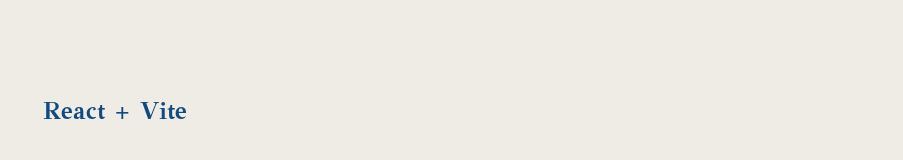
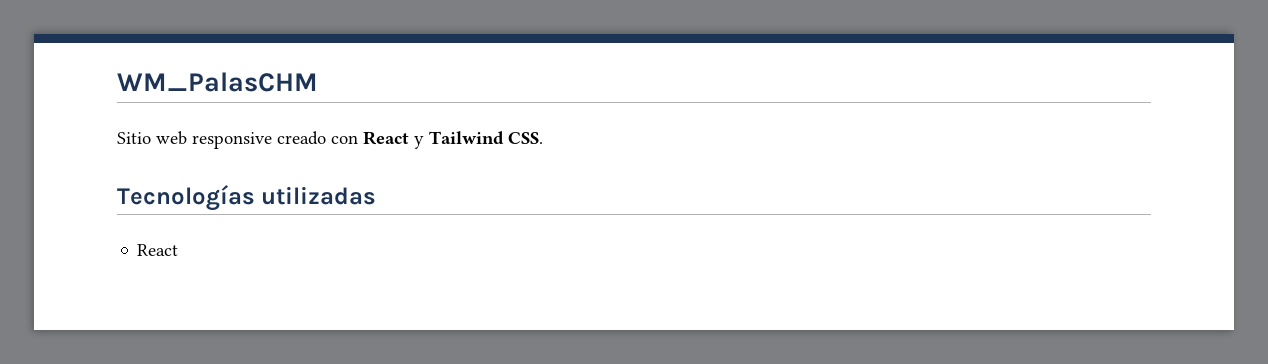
- React + Vite
+ WM_PalasCHM
+ Sitio web responsive creado con React y Tailwind CSS.
+ Tecnologías utilizadas
+ React

